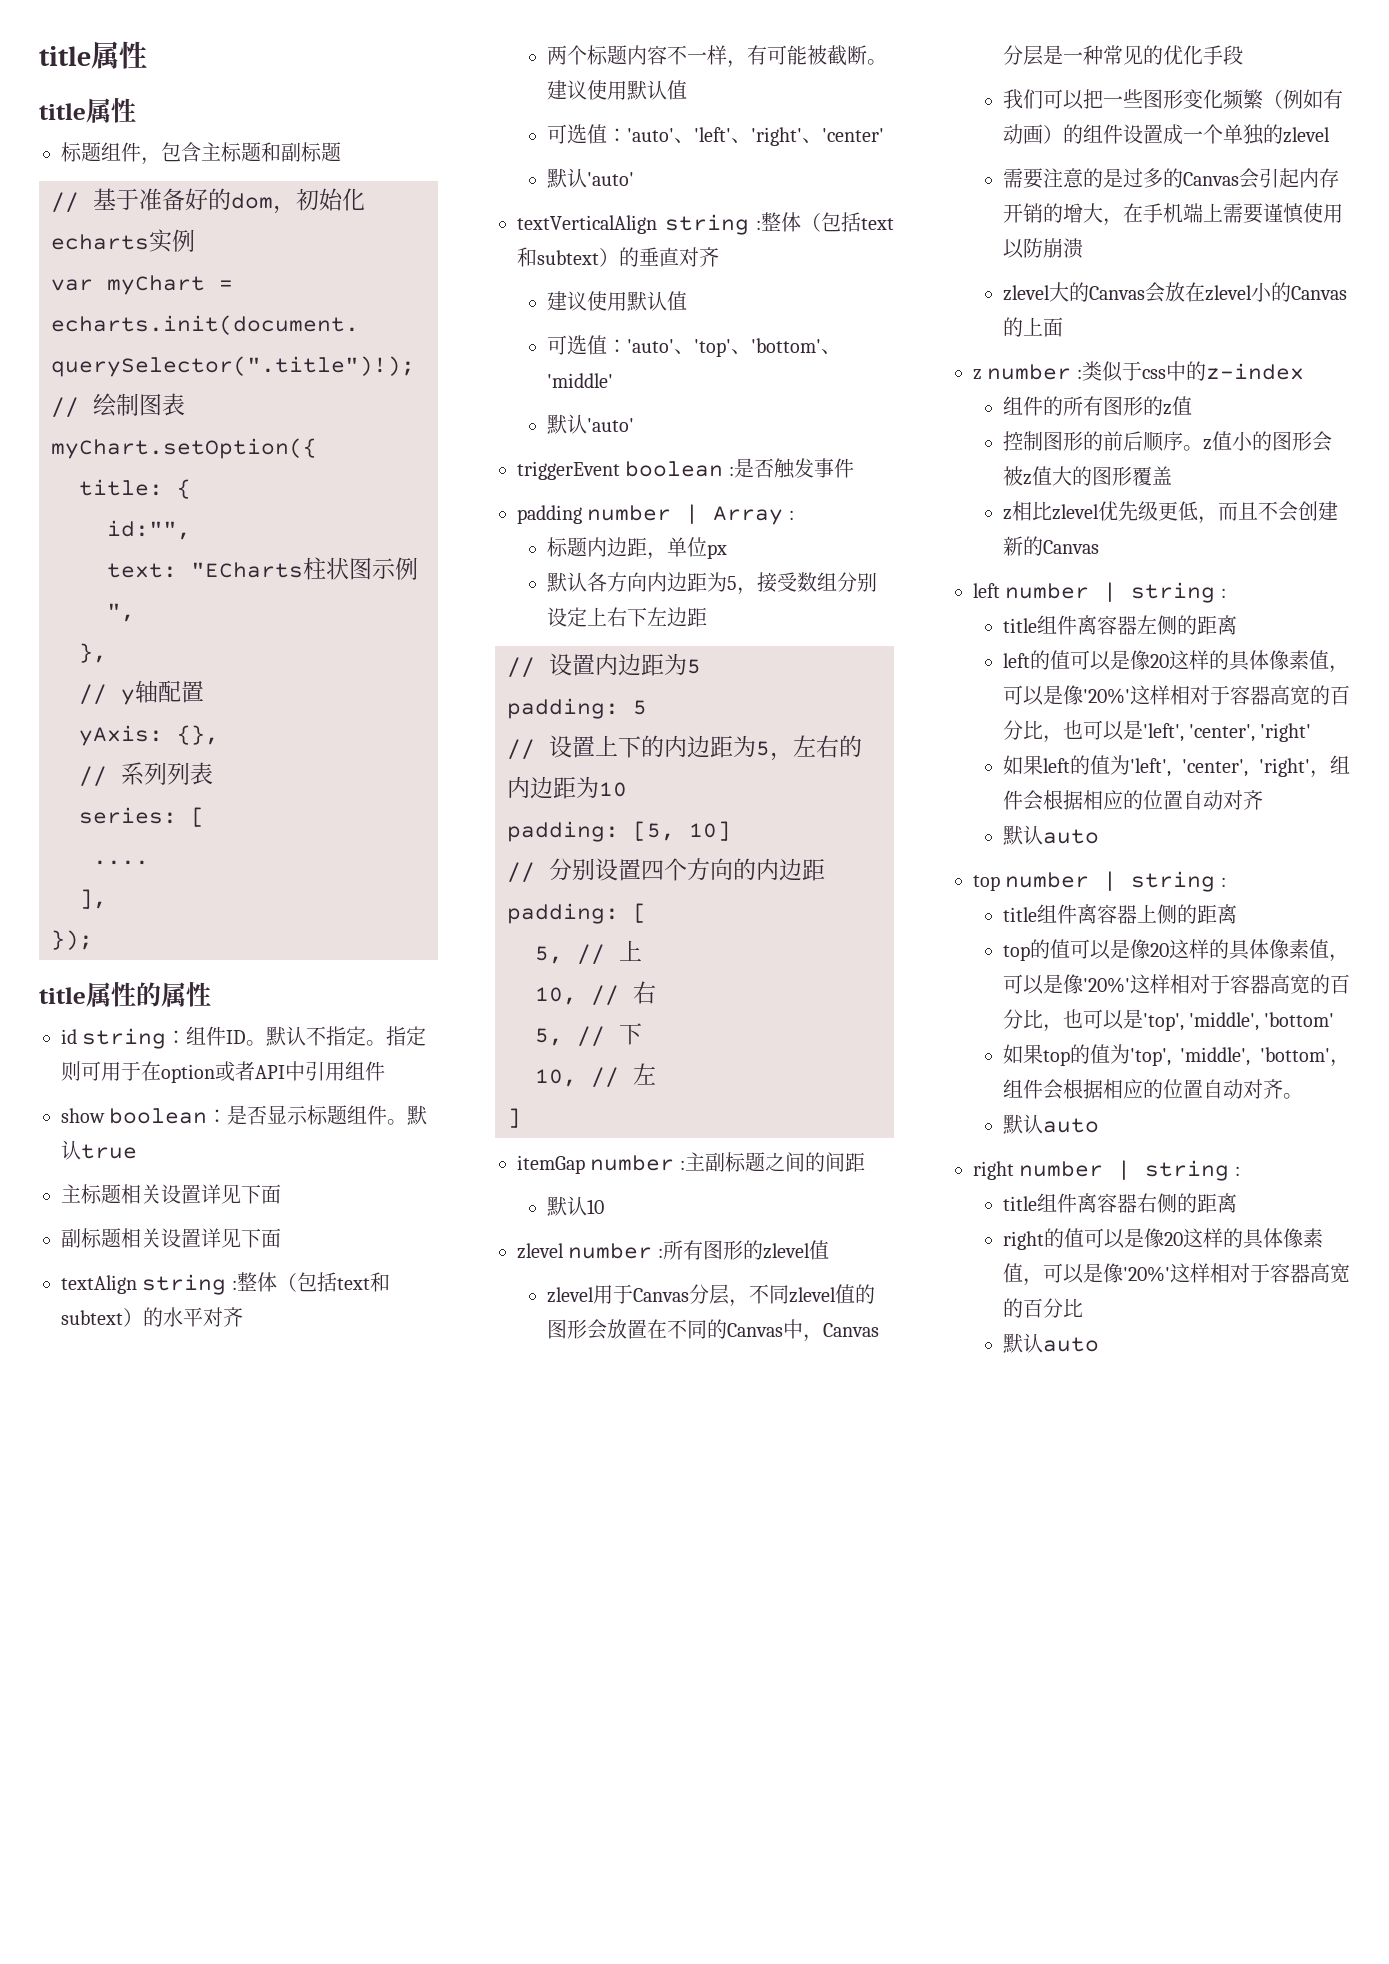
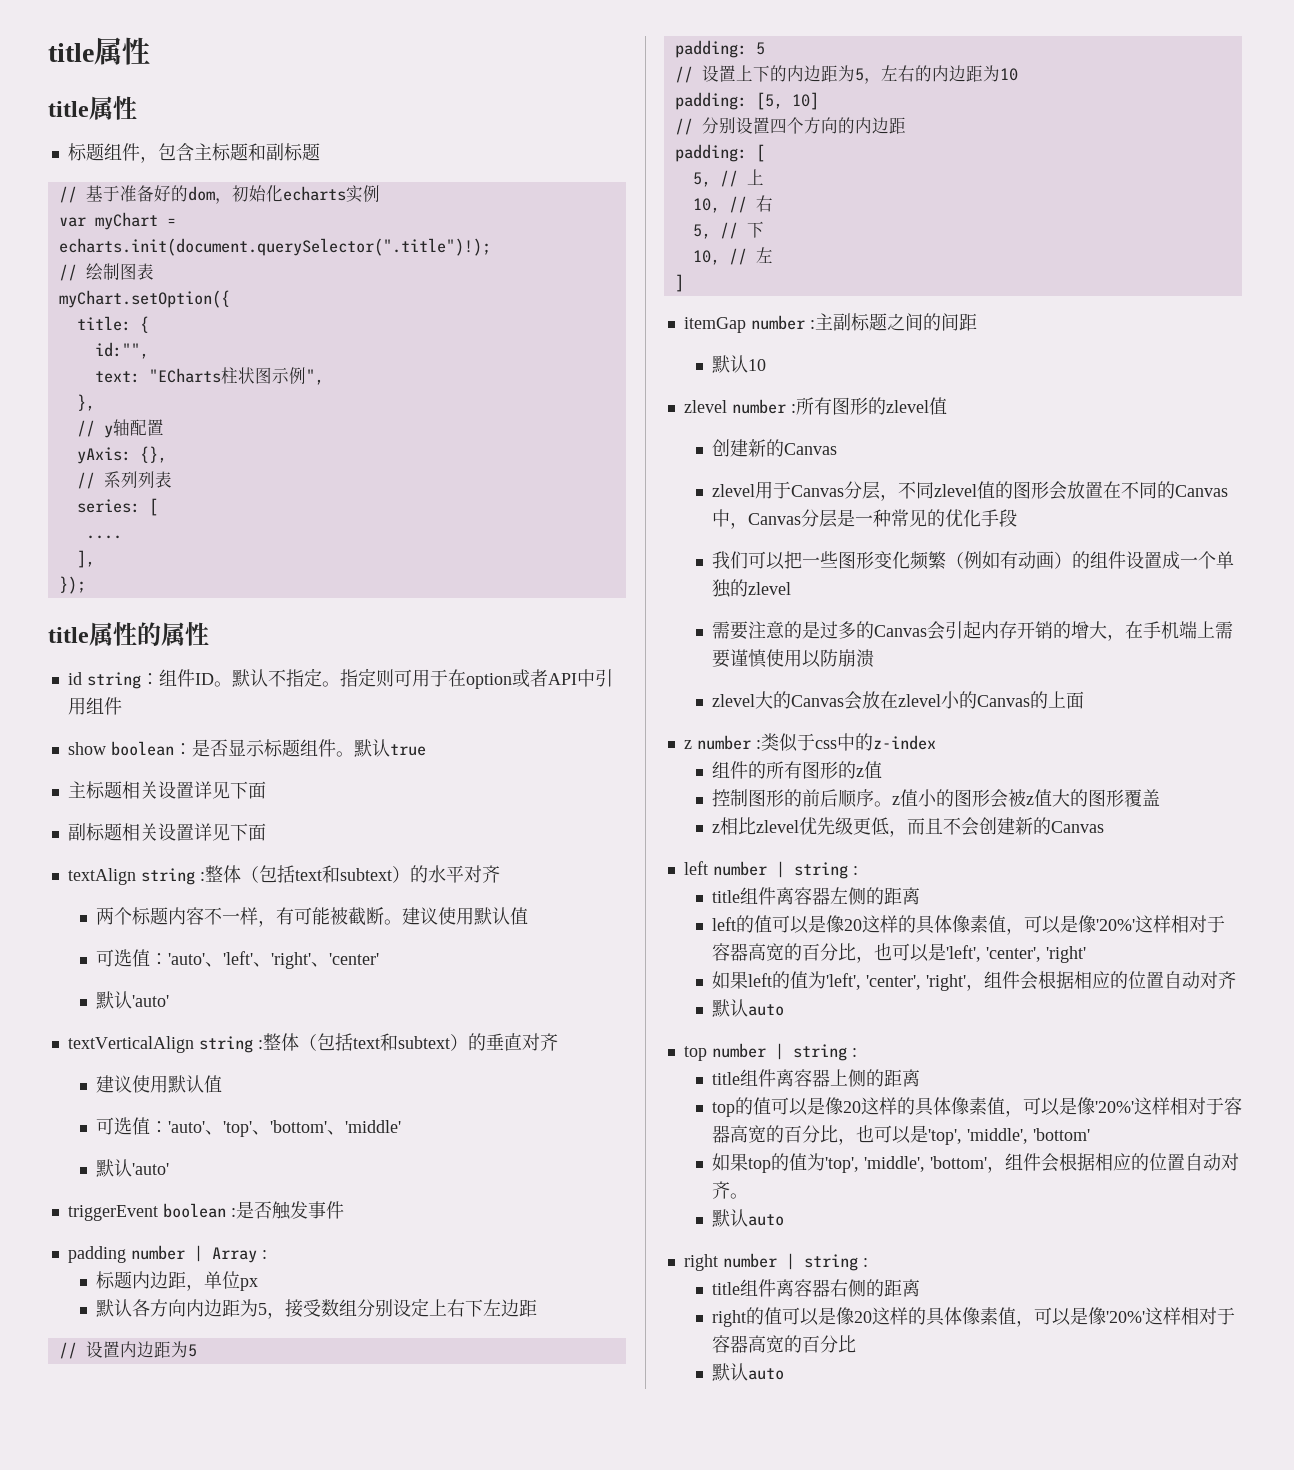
  zlevel number :所有图形的zlevel值
+ 创建新的Canvas

